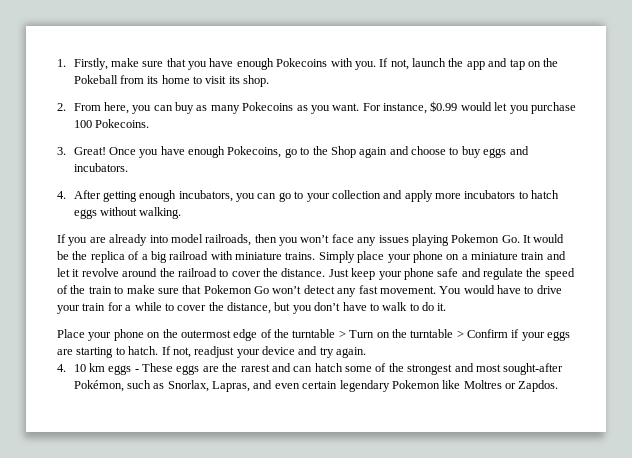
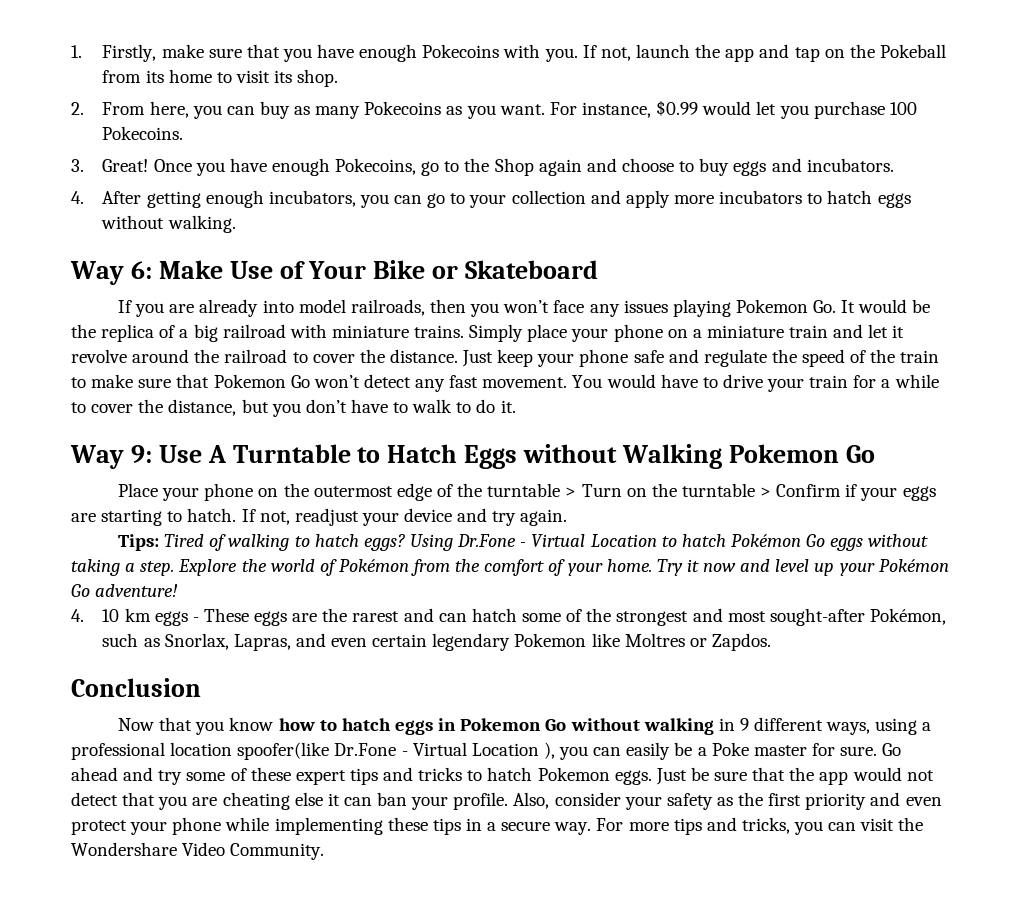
+ Way 6: Make Use of Your Bike or Skateboard
+ Way 9: Use A Turntable to Hatch Eggs without Walking Pokemon Go
+ Tips: Tired of walking to hatch eggs? Using Dr.Fone - Virtual Location to hatch Pokémon Go eggs without taking a step. Explore the world of Pokémon from the comfort of your home. Try it now and level up your Pokémon Go adventure!
+ Conclusion
+ Now that you know how to hatch eggs in Pokemon Go without walking in 9 different ways, using a professional location spoofer(like Dr.Fone - Virtual Location ), you can easily be a Poke master for sure. Go ahead and try some of these expert tips and tricks to hatch Pokemon eggs. Just be sure that the app would not detect that you are cheating else it can ban your profile. Also, consider your safety as the first priority and even protect your phone while implementing these tips in a secure way. For more tips and tricks, you can visit the Wondershare Video Community.

